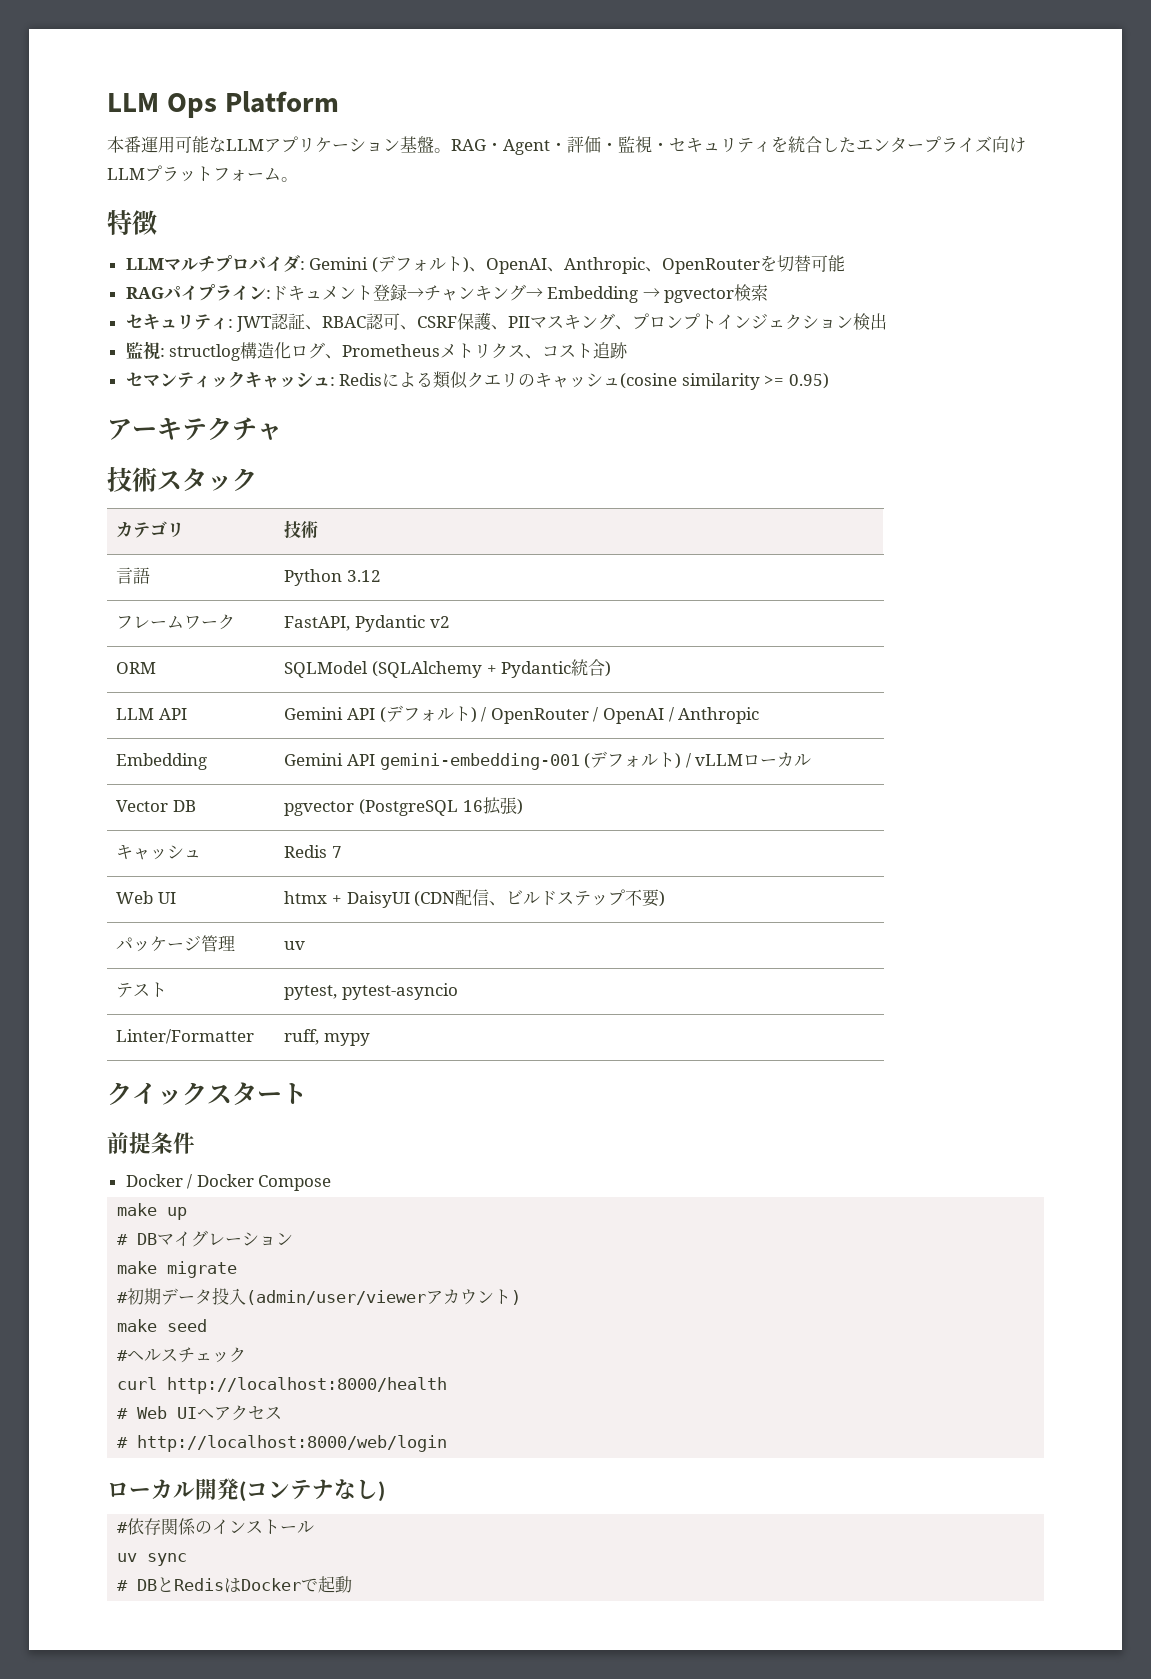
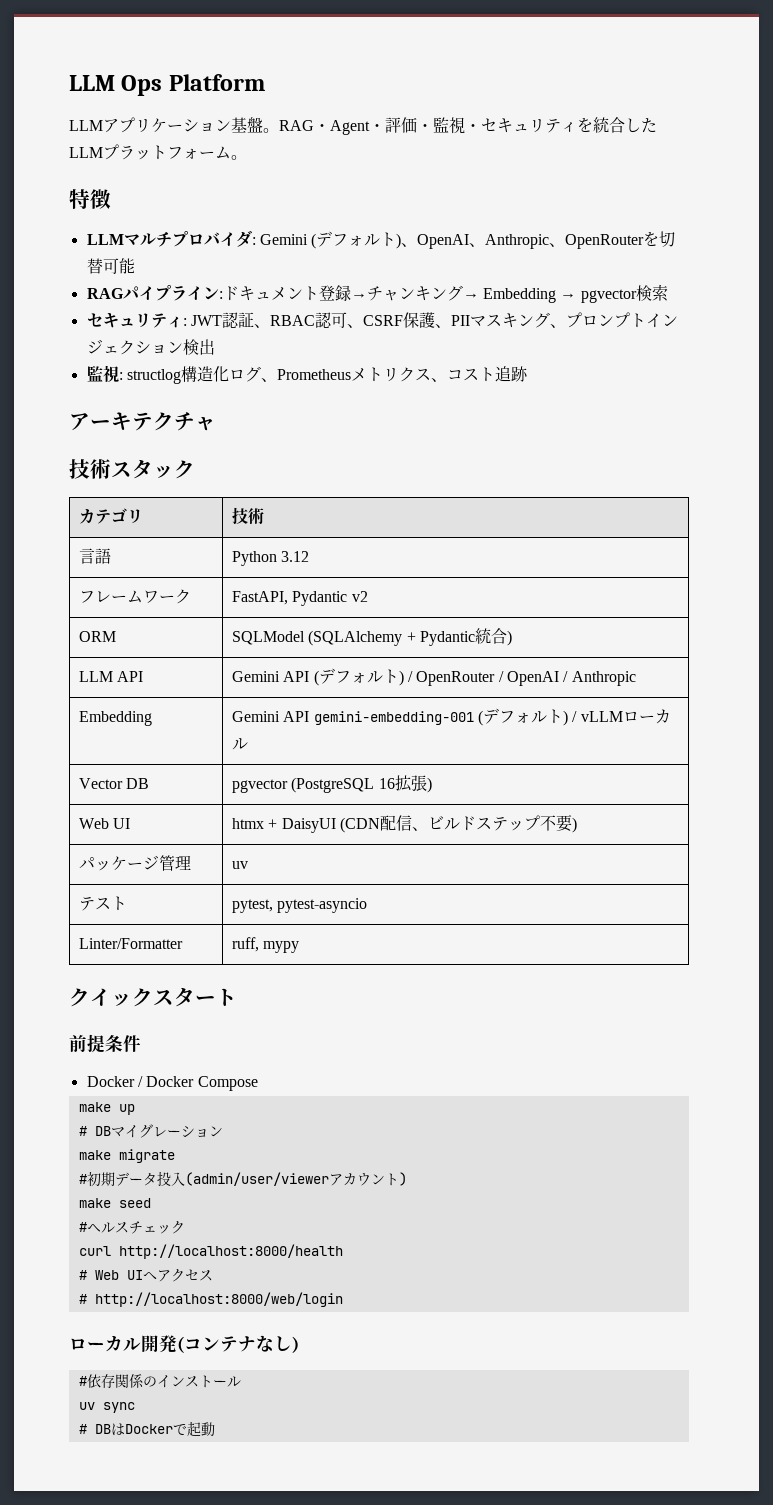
- 本番運用可能なLLMアプリケーション基盤。
+ LLMアプリケーション基盤。
- RAG・Agent・評価・監視・セキュリティを統合したエンタープライズ向けLLMプラットフォーム。
+ RAG・Agent・評価・監視・セキュリティを統合したLLMプラットフォーム。
- セマンティックキャッシュ: Redisによる類似クエリのキャッシュ(cosine similarity >= 0.95)
- キャッシュ | Redis 7
- # DBとRedisはDockerで起動
+ # DBはDockerで起動

